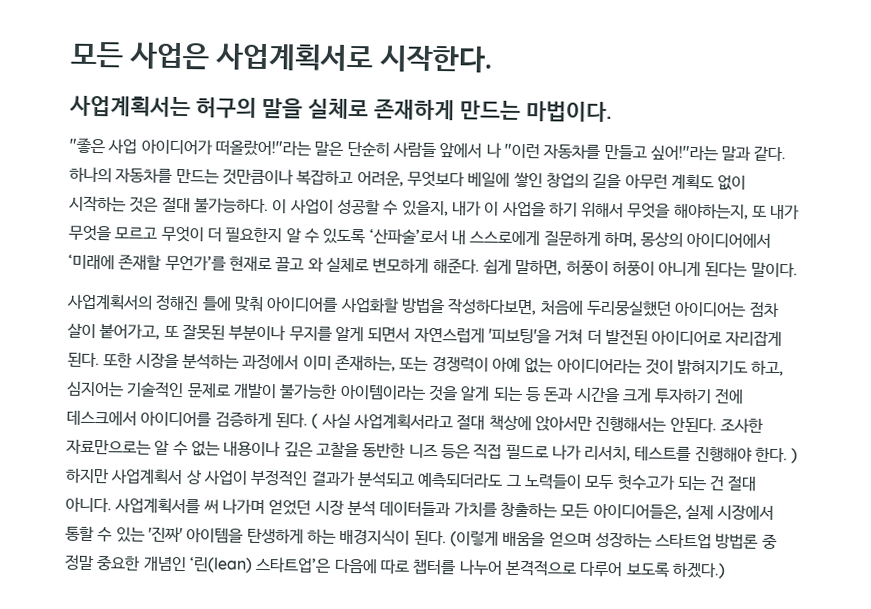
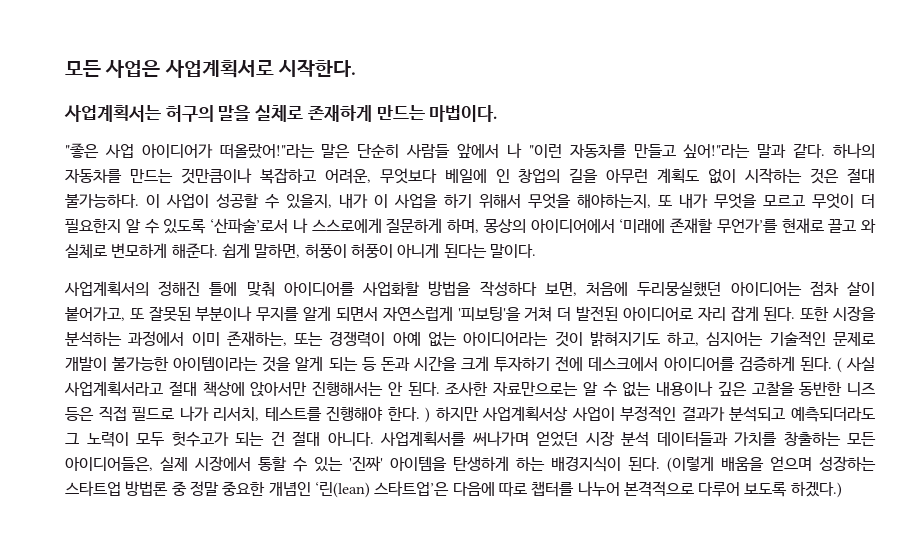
- 하나의 자동차를 만드는 것만큼이나 복잡하고 어려운, 무엇보다 베일에 쌓인 창업의 길을 아무런 계획도 없이 시작하는 것은 절대 불가능하다.
+ 하나의 자동차를 만드는 것만큼이나 복잡하고 어려운, 무엇보다 베일에 인 창업의 길을 아무런 계획도 없이 시작하는 것은 절대 불가능하다.
- 이 사업이 성공할 수 있을지, 내가 이 사업을 하기 위해서 무엇을 해야하는지, 또 내가 무엇을 모르고 무엇이 더 필요한지 알 수 있도록 ‘산파술’로서 내 스스로에게 질문하게 하며, 몽상의 아이디어에서 ‘미래에 존재할 무언가’를 현재로 끌고 와 실체로 변모하게 해준다.
+ 이 사업이 성공할 수 있을지, 내가 이 사업을 하기 위해서 무엇을 해야하는지, 또 내가 무엇을 모르고 무엇이 더 필요한지 알 수 있도록 ‘산파술’로서 나 스스로에게 질문하게 하며, 몽상의 아이디어에서 ‘미래에 존재할 무언가’를 현재로 끌고 와 실체로 변모하게 해준다.
- 사업계획서의 정해진 틀에 맞춰 아이디어를 사업화할 방법을 작성하다보면, 처음에 두리뭉실했던 아이디어는 점차 살이 붙어가고, 또 잘못된 부분이나 무지를 알게 되면서 자연스럽게 '피보팅'을 거쳐 더 발전된 아이디어로 자리잡게 된다.
+ 사업계획서의 정해진 틀에 맞춰 아이디어를 사업화할 방법을 작성하다 보면, 처음에 두리뭉실했던 아이디어는 점차 살이 붙어가고, 또 잘못된 부분이나 무지를 알게 되면서 자연스럽게 '피보팅'을 거쳐 더 발전된 아이디어로 자리 잡게 된다.
- ( 사실 사업계획서라고 절대 책상에 앉아서만 진행해서는 안된다.
+ ( 사실 사업계획서라고 절대 책상에 앉아서만 진행해서는 안 된다.
- 조사한 자료만으로는 알 수 없는 내용이나 깊은 고찰을 동반한 니즈 등은 직접 필드로 나가 리서치, 테스트를 진행해야 한다. ) 하지만 사업계획서 상 사업이 부정적인 결과가 분석되고 예측되더라도 그 노력들이 모두 헛수고가 되는 건 절대 아니다.
+ 조사한 자료만으로는 알 수 없는 내용이나 깊은 고찰을 동반한 니즈 등은 직접 필드로 나가 리서치, 테스트를 진행해야 한다. ) 하지만 사업계획서상 사업이 부정적인 결과가 분석되고 예측되더라도 그 노력이 모두 헛수고가 되는 건 절대 아니다.
- 사업계획서를 써 나가며 얻었던 시장 분석 데이터들과 가치를 창출하는 모든 아이디어들은, 실제 시장에서 통할 수 있는 '진짜' 아이템을 탄생하게 하는 배경지식이 된다.
+ 사업계획서를 써나가며 얻었던 시장 분석 데이터들과 가치를 창출하는 모든 아이디어들은, 실제 시장에서 통할 수 있는 '진짜' 아이템을 탄생하게 하는 배경지식이 된다.

